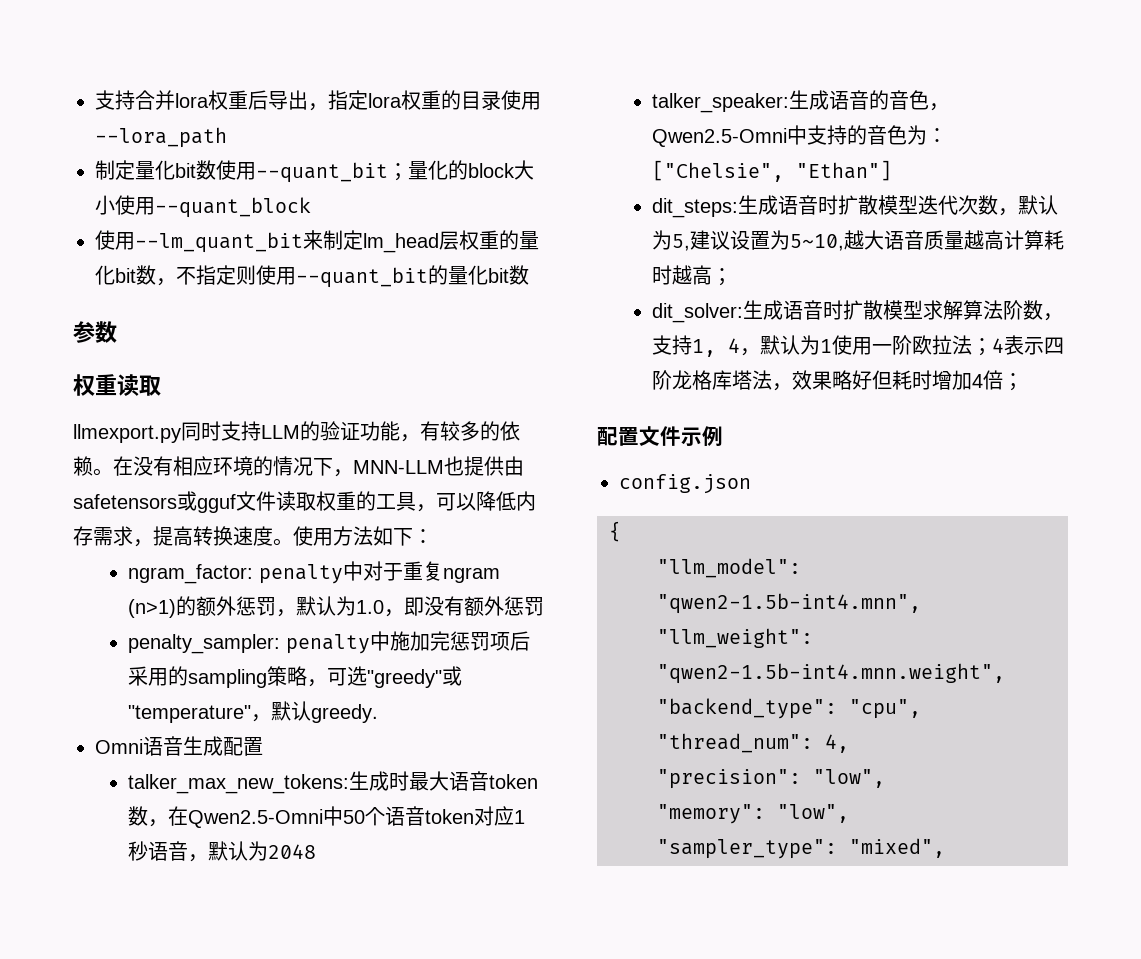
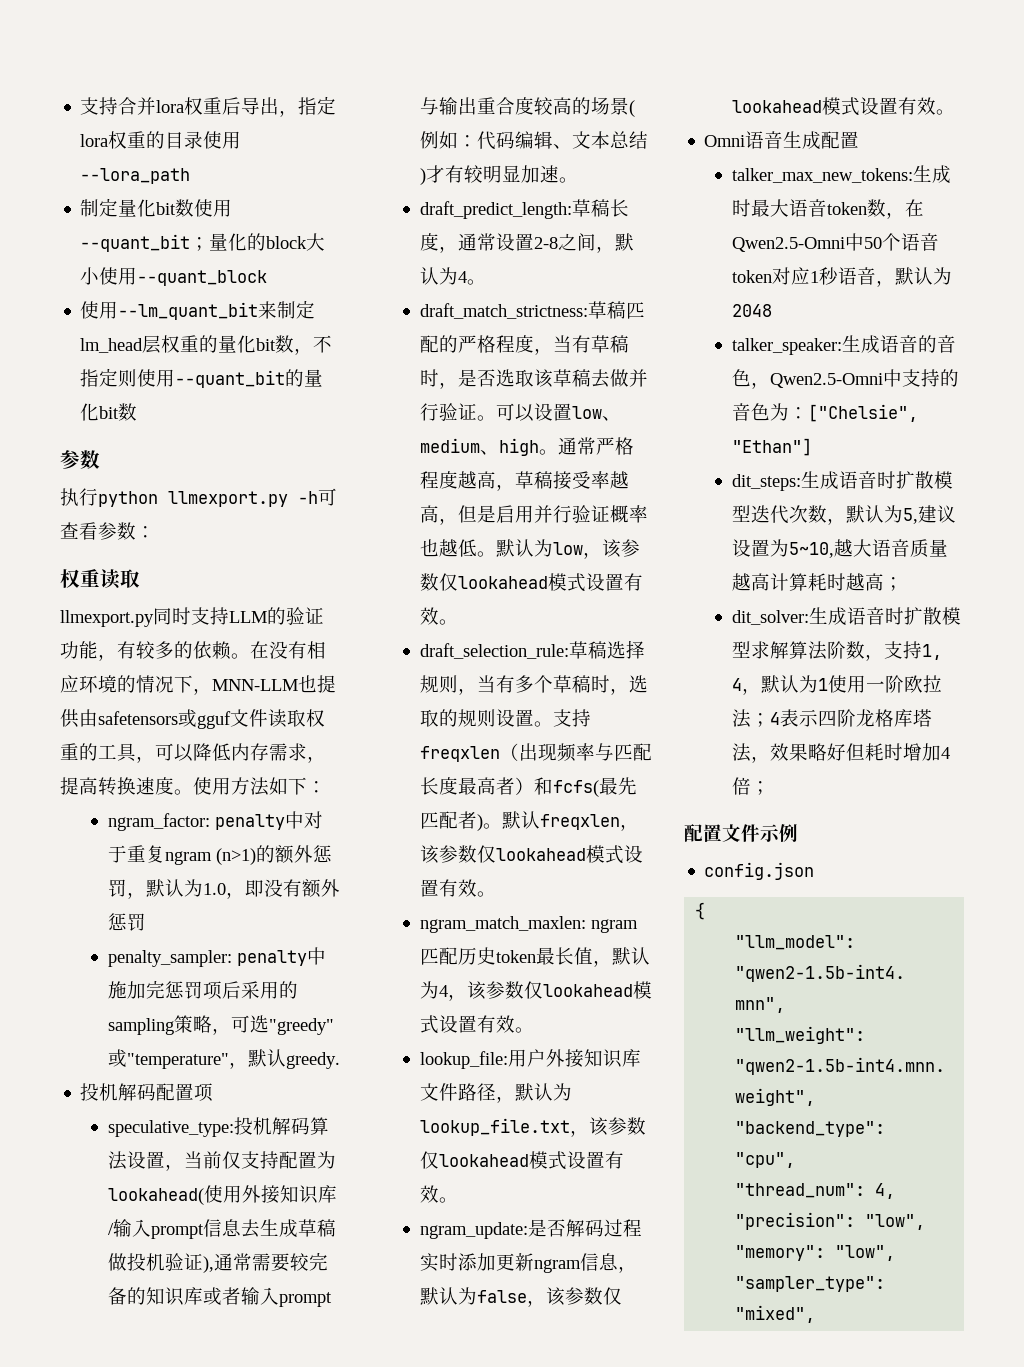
+ 执行python llmexport.py -h可查看参数：
+ 投机解码配置项
+ speculative_type:投机解码算法设置，当前仅支持配置为lookahead(使用外接知识库/输入prompt信息去生成草稿做投机验证),通常需要较完备的知识库或者输入prompt与输出重合度较高的场景(例如：代码编辑、文本总结)才有较明显加速。
+ draft_predict_length:草稿长度，通常设置2-8之间，默认为4。
+ draft_match_strictness:草稿匹配的严格程度，当有草稿时，是否选取该草稿去做并行验证。可以设置low、medium、high。通常严格程度越高，草稿接受率越高，但是启用并行验证概率也越低。默认为low，该参数仅lookahead模式设置有效。
+ draft_selection_rule:草稿选择规则，当有多个草稿时，选取的规则设置。支持freqxlen（出现频率与匹配长度最高者）和fcfs(最先匹配者)。默认freqxlen，该参数仅lookahead模式设置有效。
+ ngram_match_maxlen: ngram匹配历史token最长值，默认为4，该参数仅lookahead模式设置有效。
+ lookup_file:用户外接知识库文件路径，默认为lookup_file.txt，该参数仅lookahead模式设置有效。
+ ngram_update:是否解码过程实时添加更新ngram信息，默认为false，该参数仅lookahead模式设置有效。

